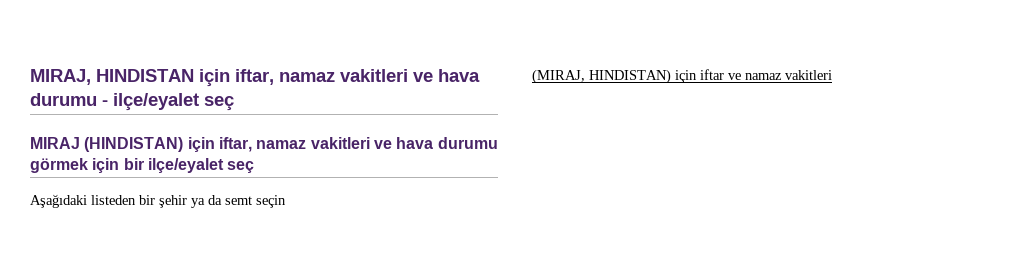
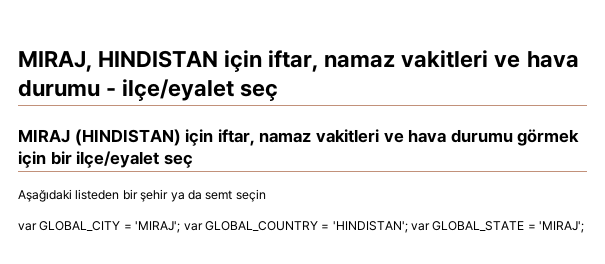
- (MIRAJ, HINDISTAN) için iftar ve namaz vakitleri
+ var GLOBAL_CITY = 'MIRAJ'; var GLOBAL_COUNTRY = 'HINDISTAN'; var GLOBAL_STATE = 'MIRAJ';

